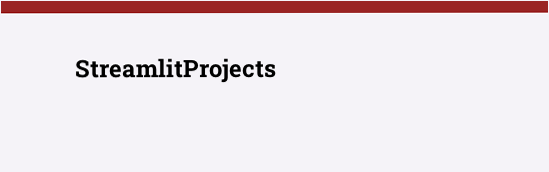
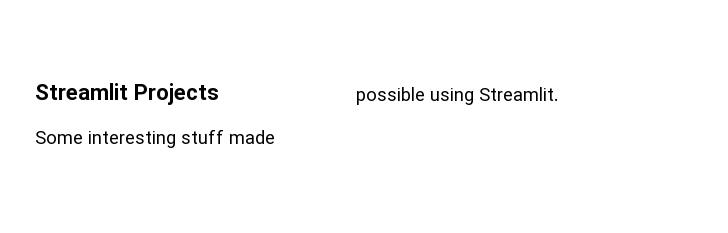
- StreamlitProjects
+ Streamlit Projects
+ Some interesting stuff made possible using Streamlit.

